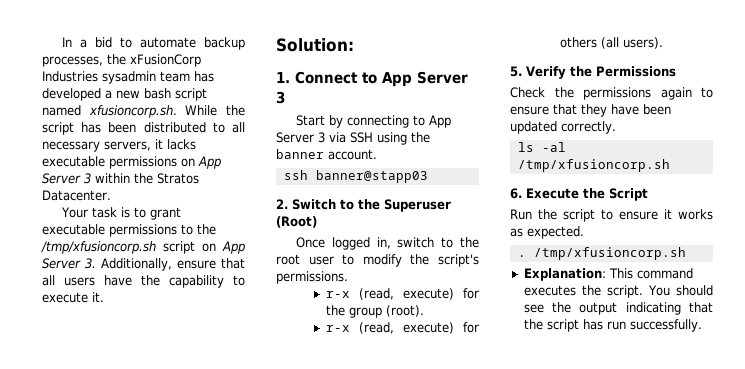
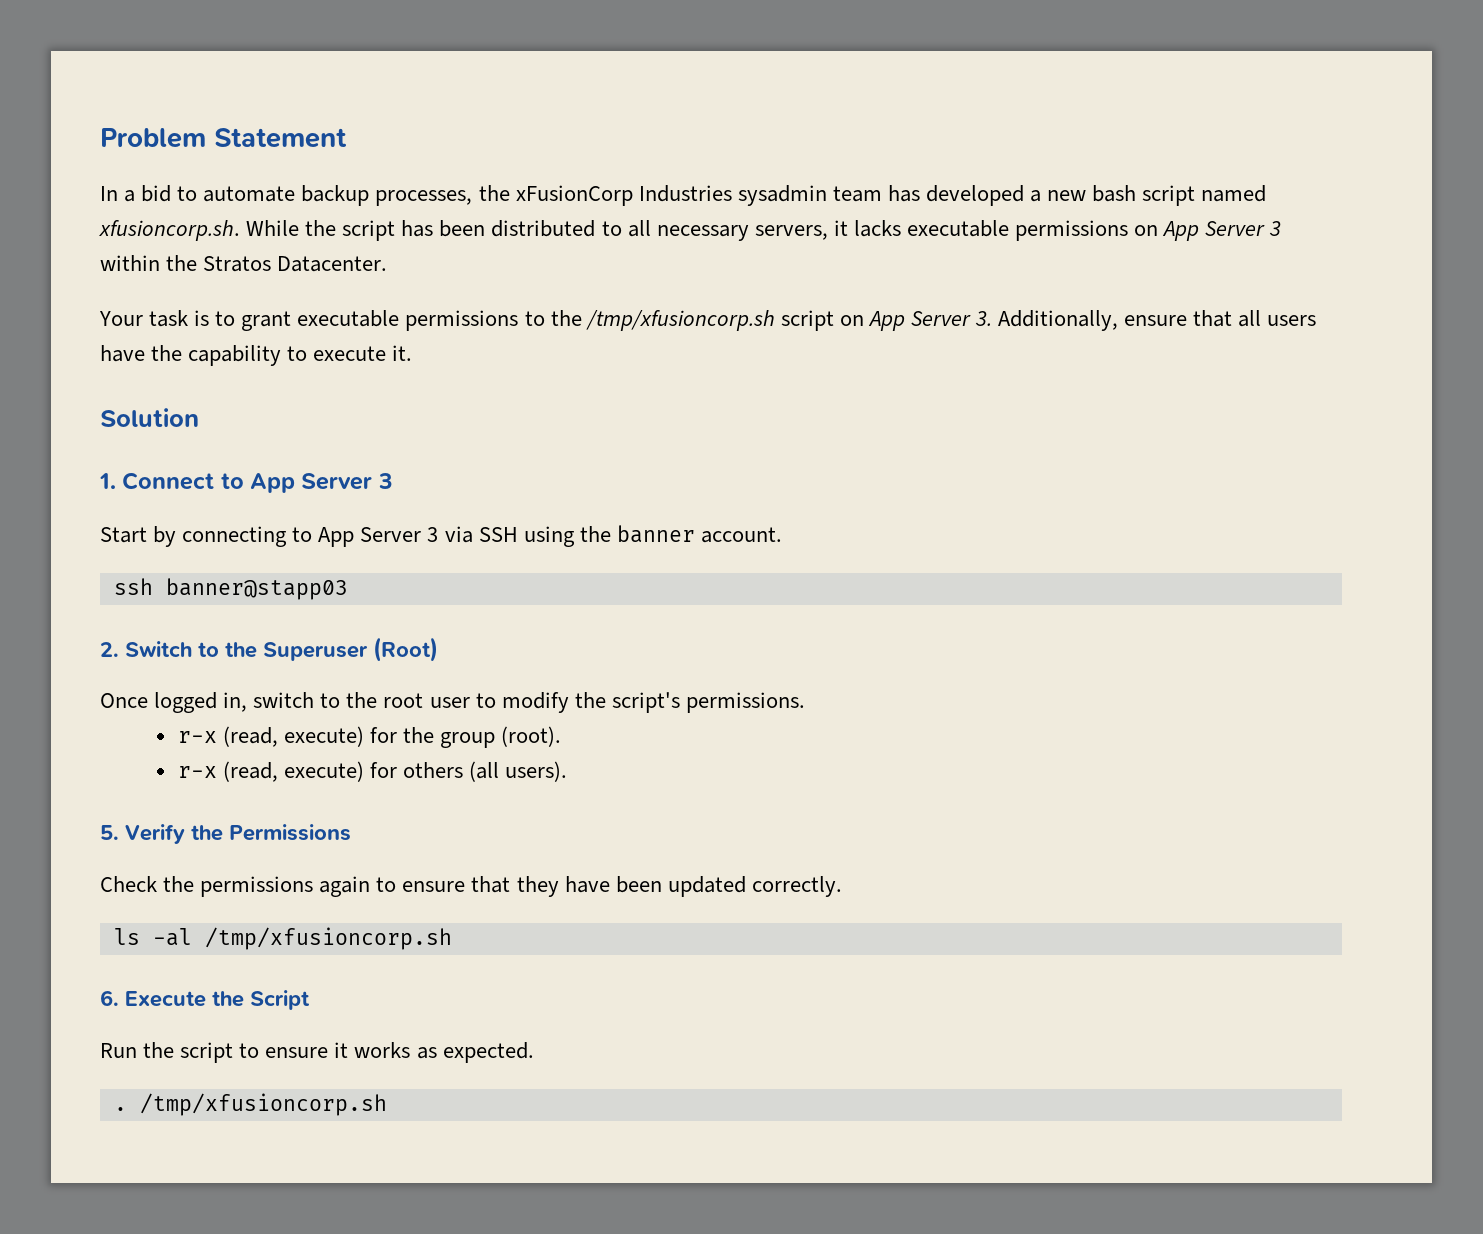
+ Problem Statement
- Solution:
+ Solution
- Explanation: This command executes the script. You should see the output indicating that the script has run successfully.

